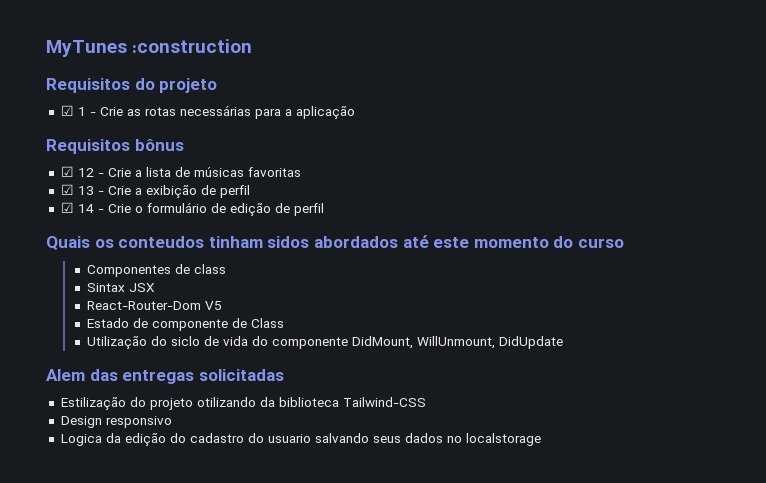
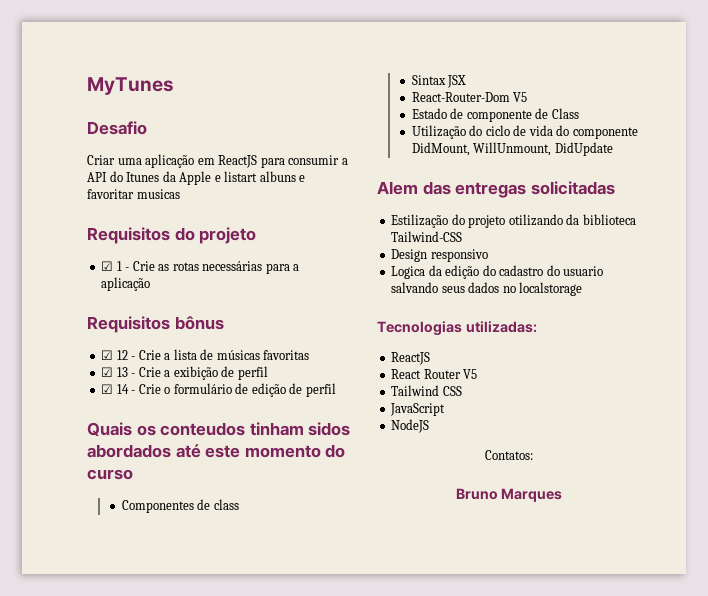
- MyTunes :construction
+ MyTunes
+ Desafio
+ Criar uma aplicação em ReactJS para consumir a API do Itunes da Apple e listart albuns e favoritar musicas
- Utilização do siclo de vida do componente DidMount, WillUnmount, DidUpdate
+ Utilização do ciclo de vida do componente DidMount, WillUnmount, DidUpdate
+ Tecnologias utilizadas:
+ ReactJS
+ React Router V5
+ Tailwind CSS
+ JavaScript
+ NodeJS
+ Contatos:
+ Bruno Marques

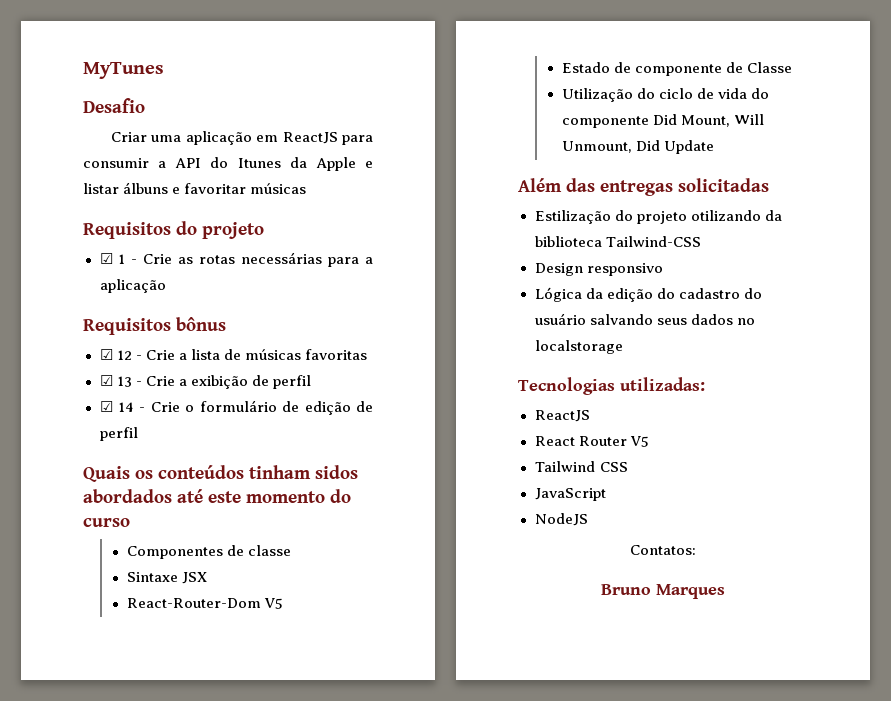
- Criar uma aplicação em ReactJS para consumir a API do Itunes da Apple e listart albuns e favoritar musicas
+ Criar uma aplicação em ReactJS para consumir a API do Itunes da Apple e listar álbuns e favoritar músicas
- Quais os conteudos tinham sidos abordados até este momento do curso
+ Quais os conteúdos tinham sidos abordados até este momento do curso
- Componentes de class
- Sintax JSX
+ Componentes de classe
+ Sintaxe JSX
- Estado de componente de Class
+ Estado de componente de Classe
- Utilização do ciclo de vida do componente DidMount, WillUnmount, DidUpdate
- Alem das entregas solicitadas
+ Utilização do ciclo de vida do componente Did Mount, Will Unmount, Did Update
+ Além das entregas solicitadas
- Logica da edição do cadastro do usuario salvando seus dados no localstorage
+ Lógica da edição do cadastro do usuário salvando seus dados no localstorage

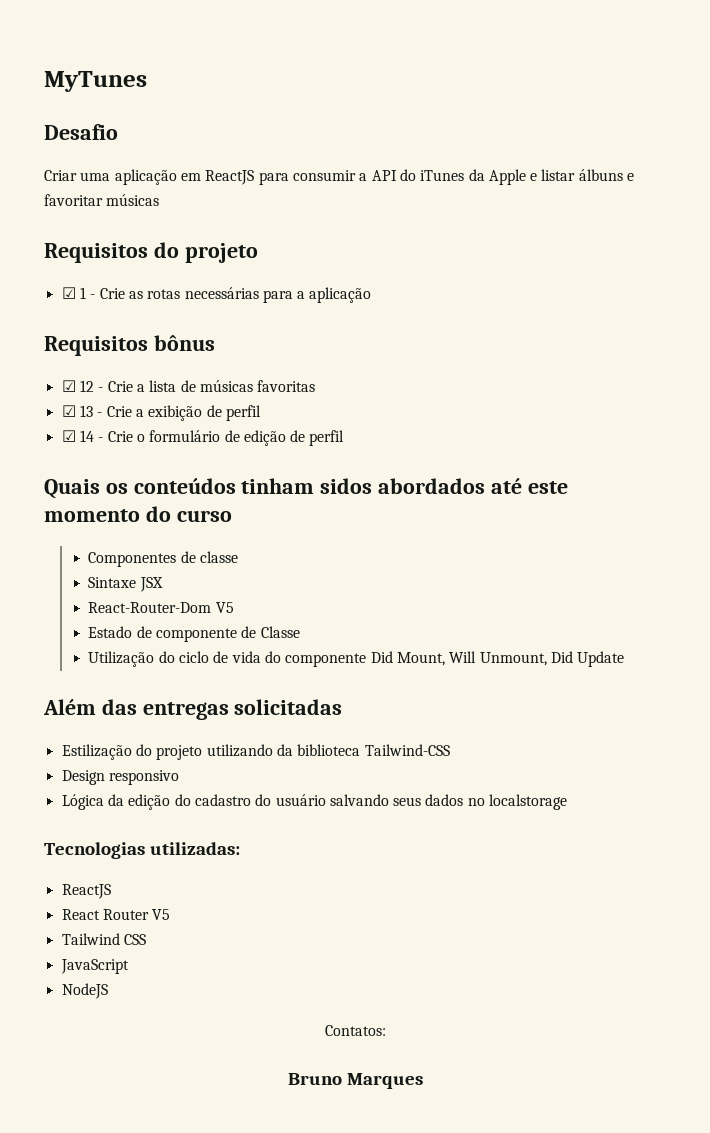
- Criar uma aplicação em ReactJS para consumir a API do Itunes da Apple e listar álbuns e favoritar músicas
+ Criar uma aplicação em ReactJS para consumir a API do iTunes da Apple e listar álbuns e favoritar músicas
- Estilização do projeto otilizando da biblioteca Tailwind-CSS
+ Estilização do projeto utilizando da biblioteca Tailwind-CSS

